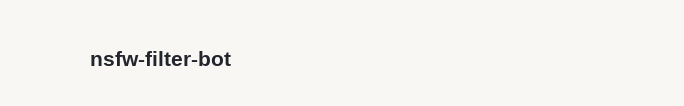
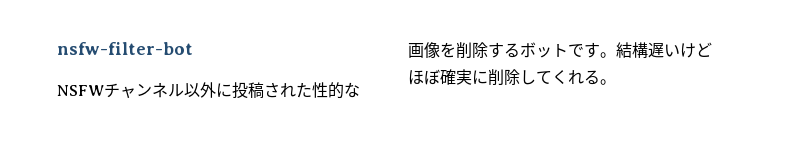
+ NSFWチャンネル以外に投稿された性的な画像を削除するボットです。結構遅いけどほぼ確実に削除してくれる。

